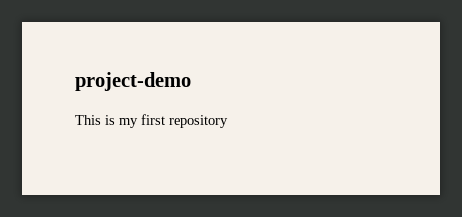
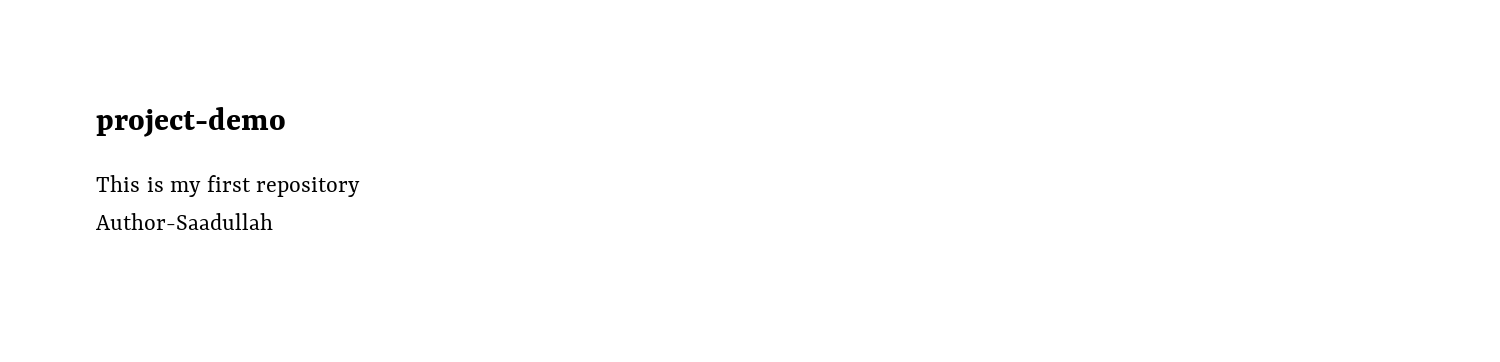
+ Author-Saadullah

